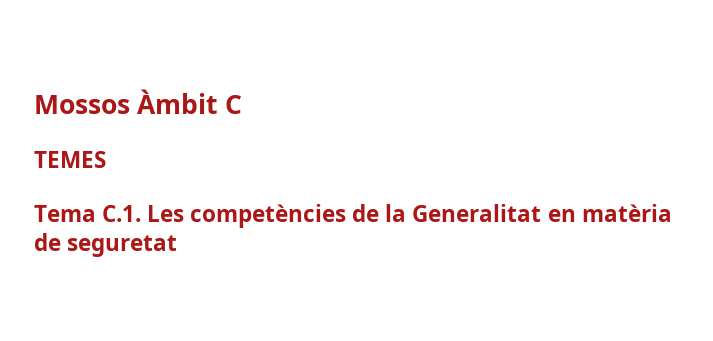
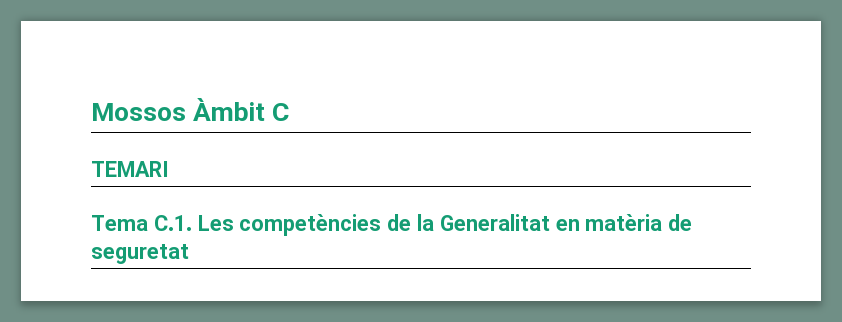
- TEMES
+ TEMARI

